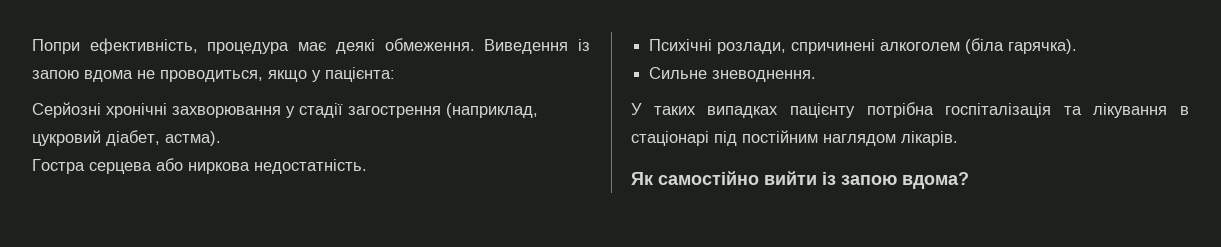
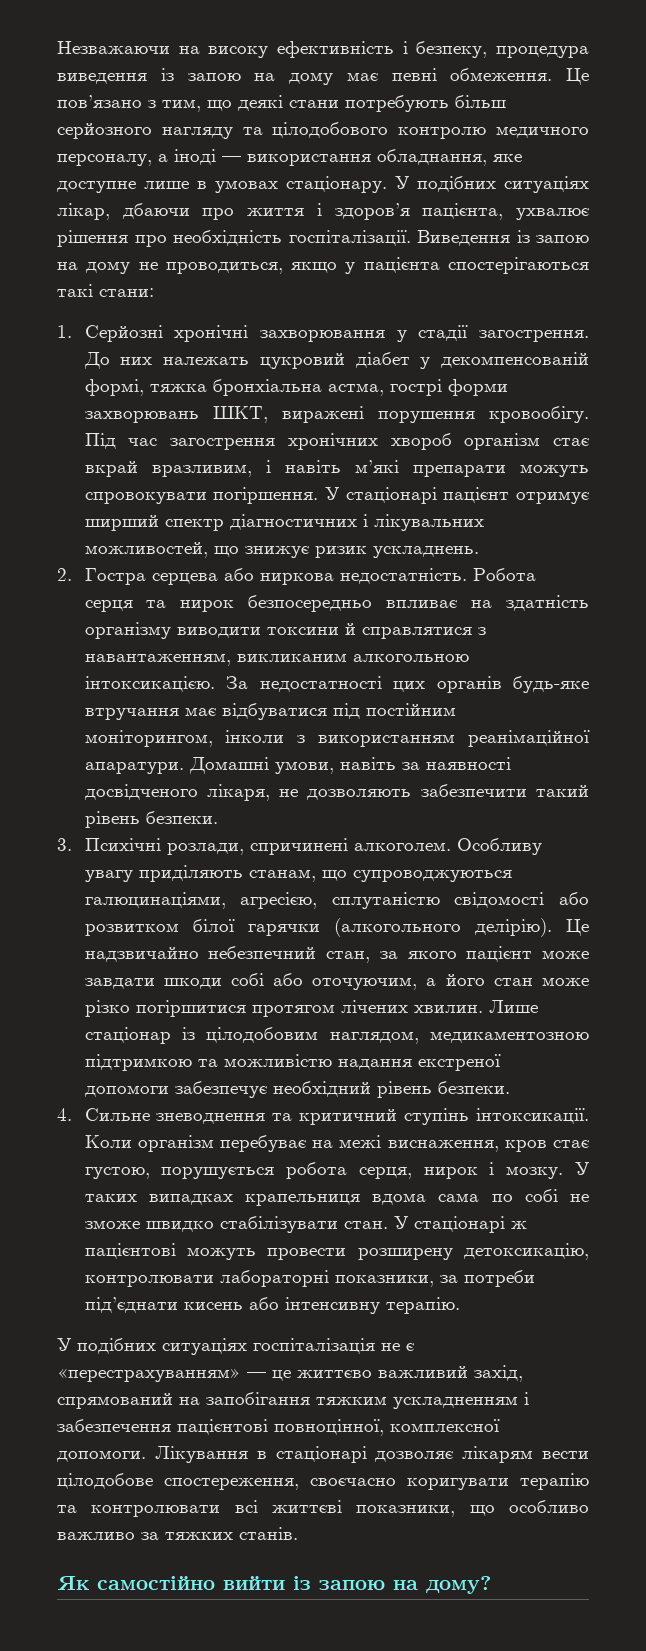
- Попри ефективність, процедура має деякі обмеження.
+ Незважаючи на високу ефективність і безпеку, процедура виведення із запою на дому має певні обмеження. Це пов’язано з тим, що деякі стани потребують більш серйозного нагляду та цілодобового контролю медичного персоналу, а іноді — використання обладнання, яке доступне лише в умовах стаціонару. У подібних ситуаціях лікар, дбаючи про життя і здоров’я пацієнта, ухвалює рішення про необхідність госпіталізації.
- Виведення із запою вдома не проводиться, якщо у пацієнта:
- Серйозні хронічні захворювання у стадії загострення (наприклад, цукровий діабет, астма).
- Гостра серцева або ниркова недостатність.
- Психічні розлади, спричинені алкоголем (біла гарячка).
- Сильне зневоднення.
- У таких випадках пацієнту потрібна госпіталізація та лікування в стаціонарі під постійним наглядом лікарів.
+ Виведення із запою на дому не проводиться, якщо у пацієнта спостерігаються такі стани:
+ 1. Серйозні хронічні захворювання у стадії загострення. До них належать цукровий діабет у декомпенсованій формі, тяжка бронхіальна астма, гострі форми захворювань ШКТ, виражені порушення кровообігу. Під час загострення хронічних хвороб організм стає вкрай вразливим, і навіть м’які препарати можуть спровокувати погіршення. У стаціонарі пацієнт отримує ширший спектр діагностичних і лікувальних можливостей, що знижує ризик ускладнень.
+ 2. Гостра серцева або ниркова недостатність. Робота серця та нирок безпосередньо впливає на здатність організму виводити токсини й справлятися з навантаженням, викликаним алкогольною інтоксикацією. За недостатності цих органів будь-яке втручання має відбуватися під постійним моніторингом, інколи з використанням реанімаційної апаратури. Домашні умови, навіть за наявності досвідченого лікаря, не дозволяють забезпечити такий рівень безпеки.
+ 3. Психічні розлади, спричинені алкоголем. Особливу увагу приділяють станам, що супроводжуються галюцинаціями, агресією, сплутаністю свідомості або розвитком білої гарячки (алкогольного делірію). Це надзвичайно небезпечний стан, за якого пацієнт може завдати шкоди собі або оточуючим, а його стан може різко погіршитися протягом лічених хвилин. Лише стаціонар із цілодобовим наглядом, медикаментозною підтримкою та можливістю надання екстреної допомоги забезпечує необхідний рівень безпеки.
+ 4. Сильне зневоднення та критичний ступінь інтоксикації. Коли організм перебуває на межі виснаження, кров стає густою, порушується робота серця, нирок і мозку. У таких випадках крапельниця вдома сама по собі не зможе швидко стабілізувати стан. У стаціонарі ж пацієнтові можуть провести розширену детоксикацію, контролювати лабораторні показники, за потреби під’єднати кисень або інтенсивну терапію.
+ У подібних ситуаціях госпіталізація не є «перестрахуванням» — це життєво важливий захід, спрямований на запобігання тяжким ускладненням і забезпечення пацієнтові повноцінної, комплексної допомоги. Лікування в стаціонарі дозволяє лікарям вести цілодобове спостереження, своєчасно коригувати терапію та контролювати всі життєві показники, що особливо важливо за тяжких станів.
- Як самостійно вийти із запою вдома?
+ Як самостійно вийти із запою на дому?

